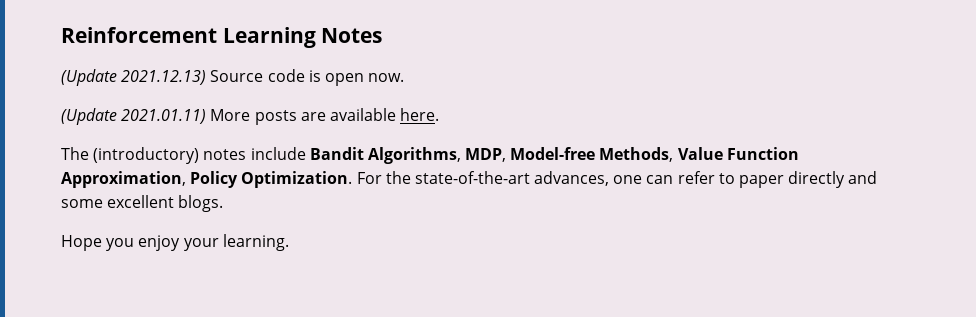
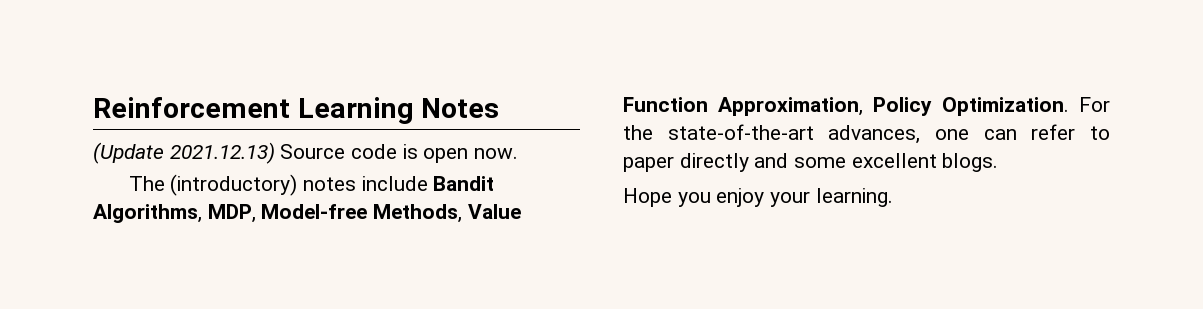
- (Update 2021.01.11) More posts are available here.

